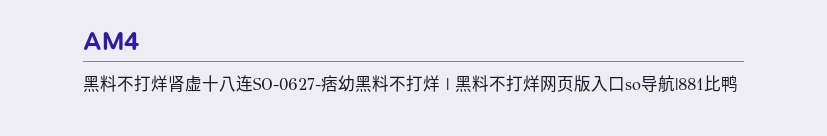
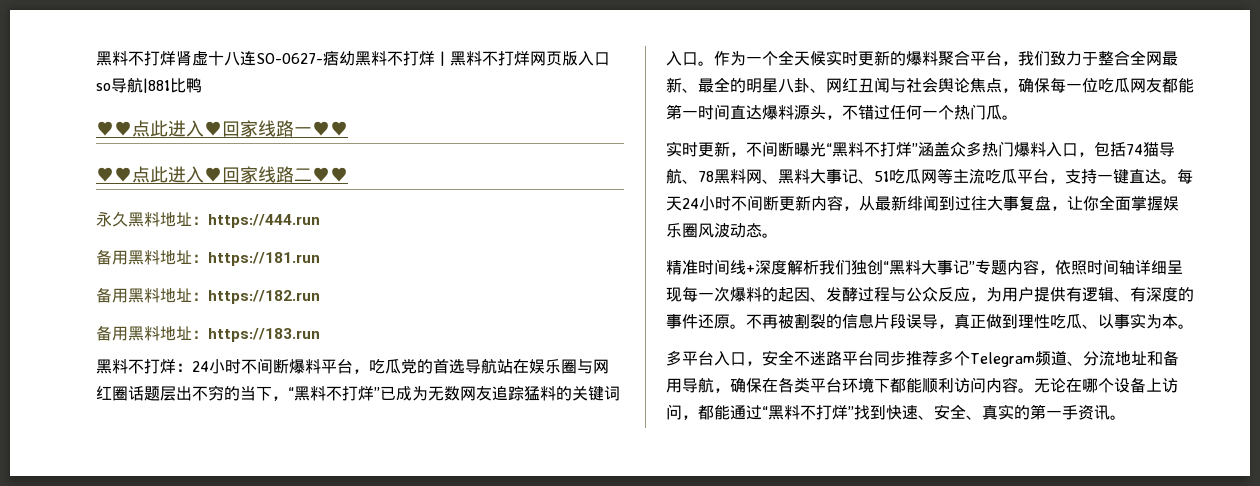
- AM4
+ ♥♥点此进入♥回家线路一♥♥
+ ♥♥点此进入♥回家线路二♥♥
+ 永久黑料地址：https://444.run
+ 备用黑料地址：https://181.run
+ 备用黑料地址：https://182.run
+ 备用黑料地址：https://183.run
+ 黑料不打烊：24小时不间断爆料平台，吃瓜党的首选导航站在娱乐圈与网红圈话题层出不穷的当下，“黑料不打烊”已成为无数网友追踪猛料的关键词入口。作为一个全天候实时更新的爆料聚合平台，我们致力于整合全网最新、最全的明星八卦、网红丑闻与社会舆论焦点，确保每一位吃瓜网友都能第一时间直达爆料源头，不错过任何一个热门瓜。
+ 实时更新，不间断曝光“黑料不打烊”涵盖众多热门爆料入口，包括74猫导航、78黑料网、黑料大事记、51吃瓜网等主流吃瓜平台，支持一键直达。每天24小时不间断更新内容，从最新绯闻到过往大事复盘，让你全面掌握娱乐圈风波动态。
+ 精准时间线+深度解析我们独创“黑料大事记”专题内容，依照时间轴详细呈现每一次爆料的起因、发酵过程与公众反应，为用户提供有逻辑、有深度的事件还原。不再被割裂的信息片段误导，真正做到理性吃瓜、以事实为本。
+ 多平台入口，安全不迷路平台同步推荐多个Telegram频道、分流地址和备用导航，确保在各类平台环境下都能顺利访问内容。无论在哪个设备上访问，都能通过“黑料不打烊”找到快速、安全、真实的第一手资讯。

